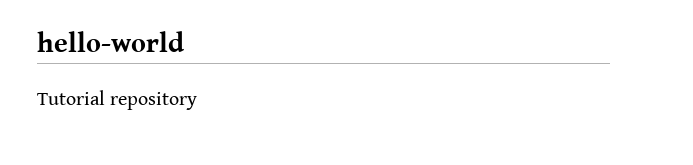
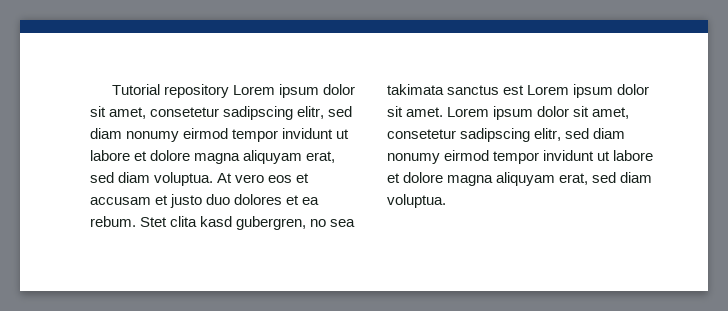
- hello-world
- Tutorial repository
+ Tutorial repository Lorem ipsum dolor sit amet, consetetur sadipscing elitr, sed diam nonumy eirmod tempor invidunt ut labore et dolore magna aliquyam erat, sed diam voluptua. At vero eos et accusam et justo duo dolores et ea rebum. Stet clita kasd gubergren, no sea takimata sanctus est Lorem ipsum dolor sit amet. Lorem ipsum dolor sit amet, consetetur sadipscing elitr, sed diam nonumy eirmod tempor invidunt ut labore et dolore magna aliquyam erat, sed diam voluptua.

